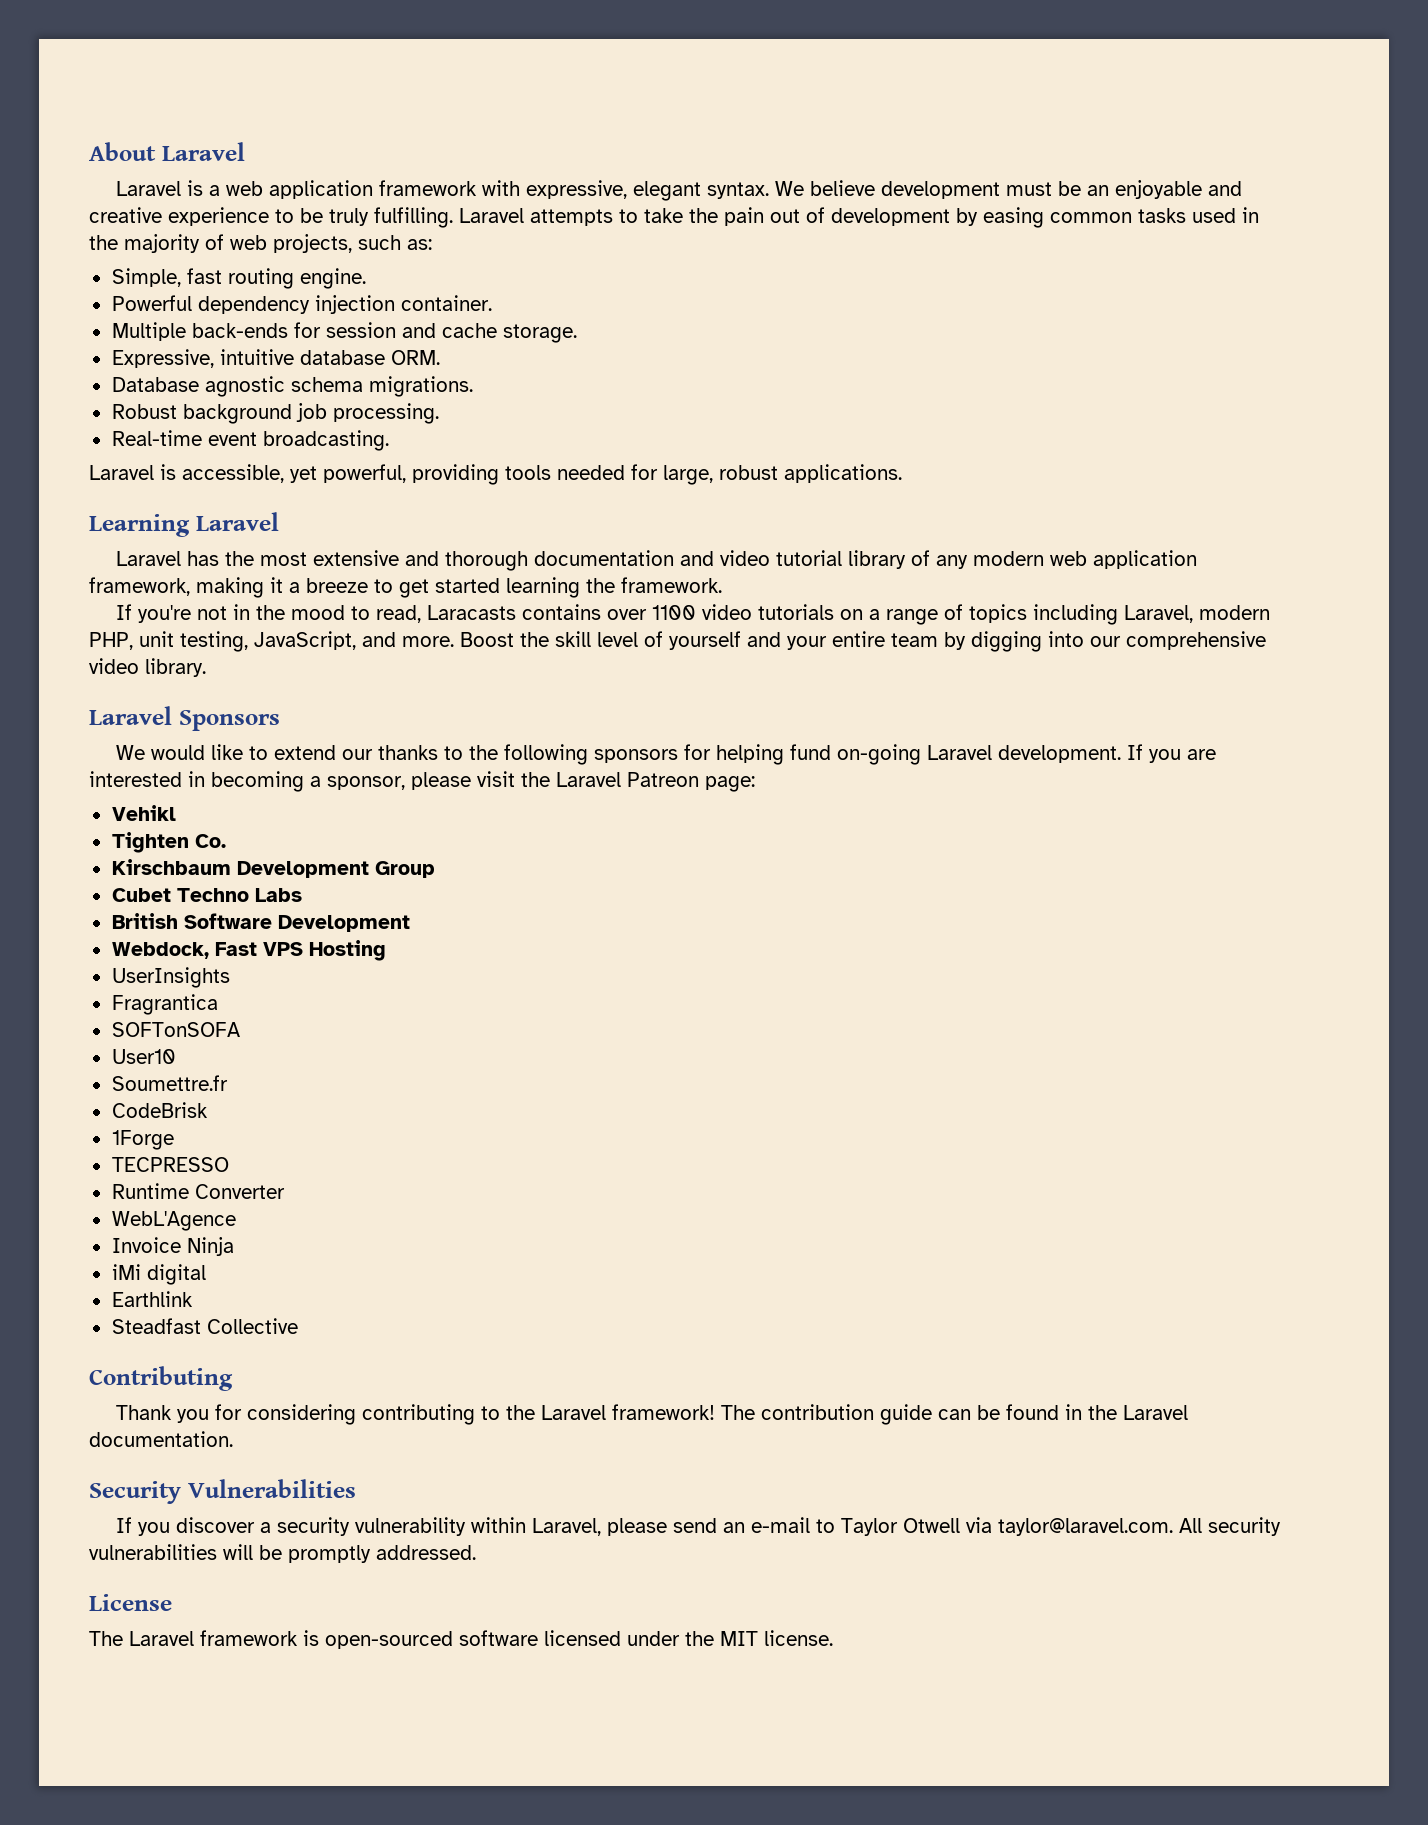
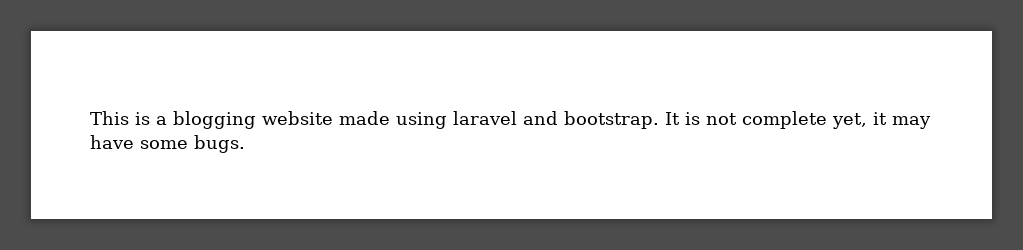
- About Laravel
- Laravel is a web application framework with expressive, elegant syntax. We believe development must be an enjoyable and creative experience to be truly fulfilling. Laravel attempts to take the pain out of development by easing common tasks used in the majority of web projects, such as:
- Simple, fast routing engine.
- Powerful dependency injection container.
- Multiple back-ends for session and cache storage.
- Expressive, intuitive database ORM.
- Database agnostic schema migrations.
- Robust background job processing.
- Real-time event broadcasting.
- Laravel is accessible, yet powerful, providing tools needed for large, robust applications.
- Learning Laravel
- Laravel has the most extensive and thorough documentation and video tutorial library of any modern web application framework, making it a breeze to get started learning the framework.
- If you're not in the mood to read, Laracasts contains over 1100 video tutorials on a range of topics including Laravel, modern PHP, unit testing, JavaScript, and more. Boost the skill level of yourself and your entire team by digging into our comprehensive video library.
- Laravel Sponsors
- We would like to extend our thanks to the following sponsors for helping fund on-going Laravel development. If you are interested in becoming a sponsor, please visit the Laravel Patreon page:
- Vehikl
- Tighten Co.
- Kirschbaum Development Group
- Cubet Techno Labs
- British Software Development
- Webdock, Fast VPS Hosting
- UserInsights
- Fragrantica
- SOFTonSOFA
- User10
- Soumettre.fr
- CodeBrisk
- 1Forge
- TECPRESSO
- Runtime Converter
- WebL'Agence
- Invoice Ninja
- iMi digital
- Earthlink
- Steadfast Collective
- Contributing
- Thank you for considering contributing to the Laravel framework! The contribution guide can be found in the Laravel documentation.
- Security Vulnerabilities
- If you discover a security vulnerability within Laravel, please send an e-mail to Taylor Otwell via taylor@laravel.com. All security vulnerabilities will be promptly addressed.
- License
- The Laravel framework is open-sourced software licensed under the MIT license.
+ This is a blogging website made using laravel and bootstrap. It is not complete yet, it may have some bugs.

